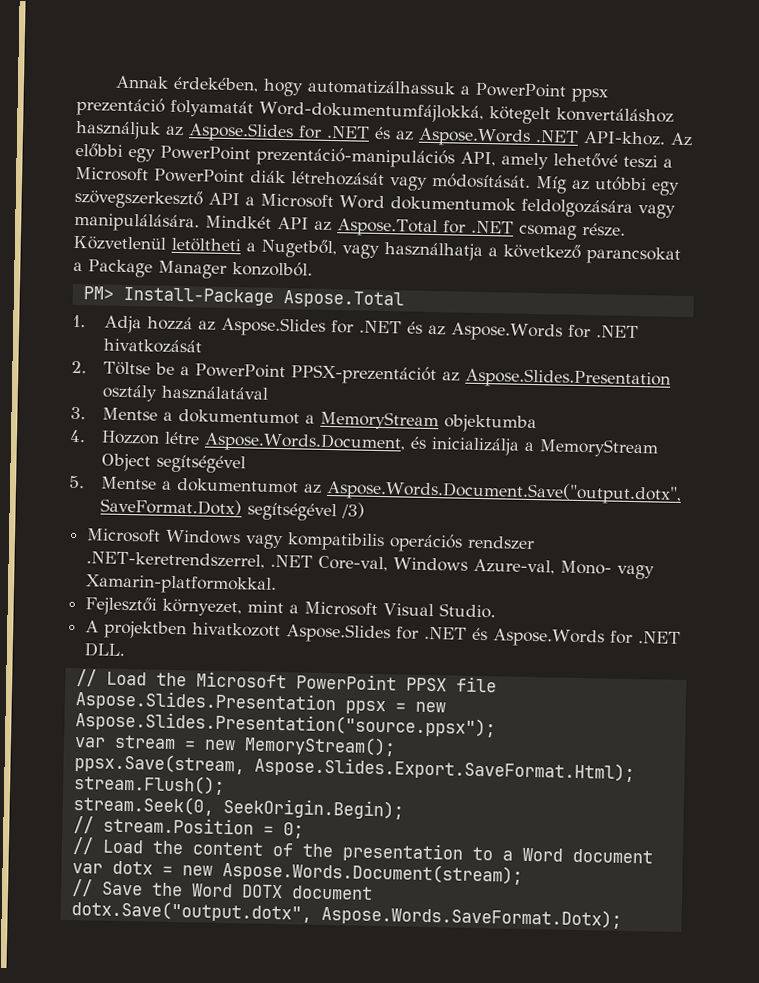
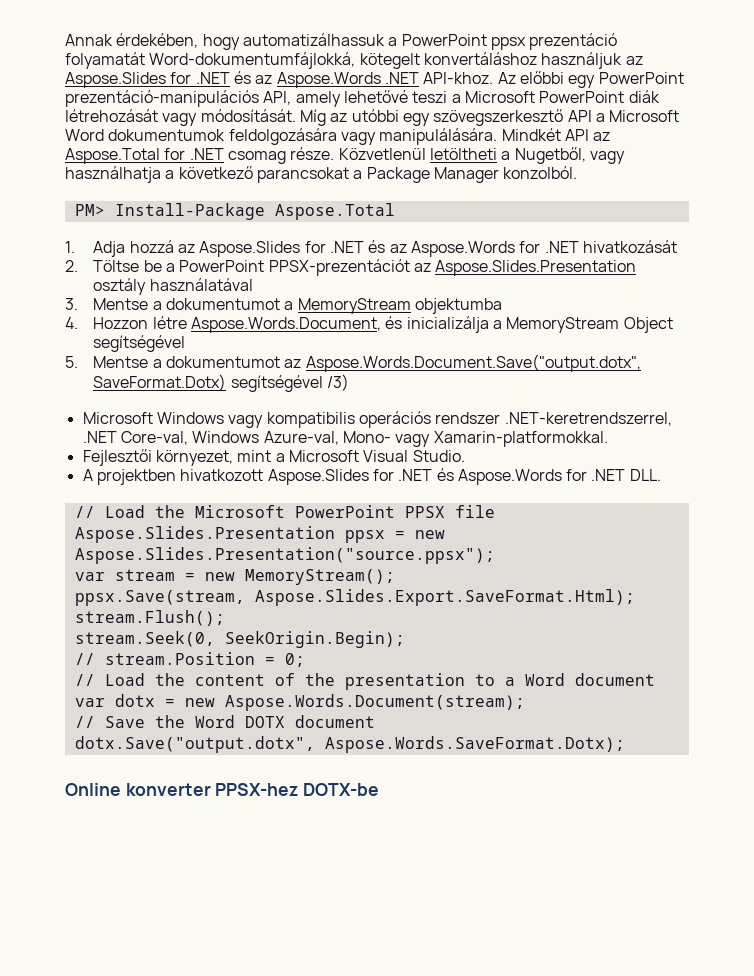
+ Online konverter PPSX-hez DOTX-be

